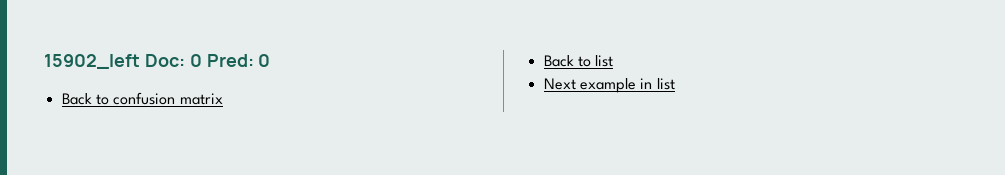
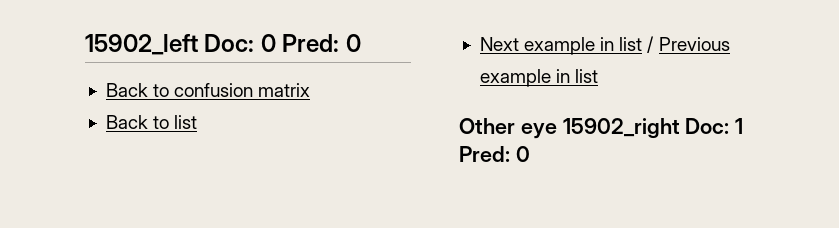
- Next example in list
+ Next example in list / Previous example in list
+ Other eye 15902_right Doc: 1 Pred: 0

